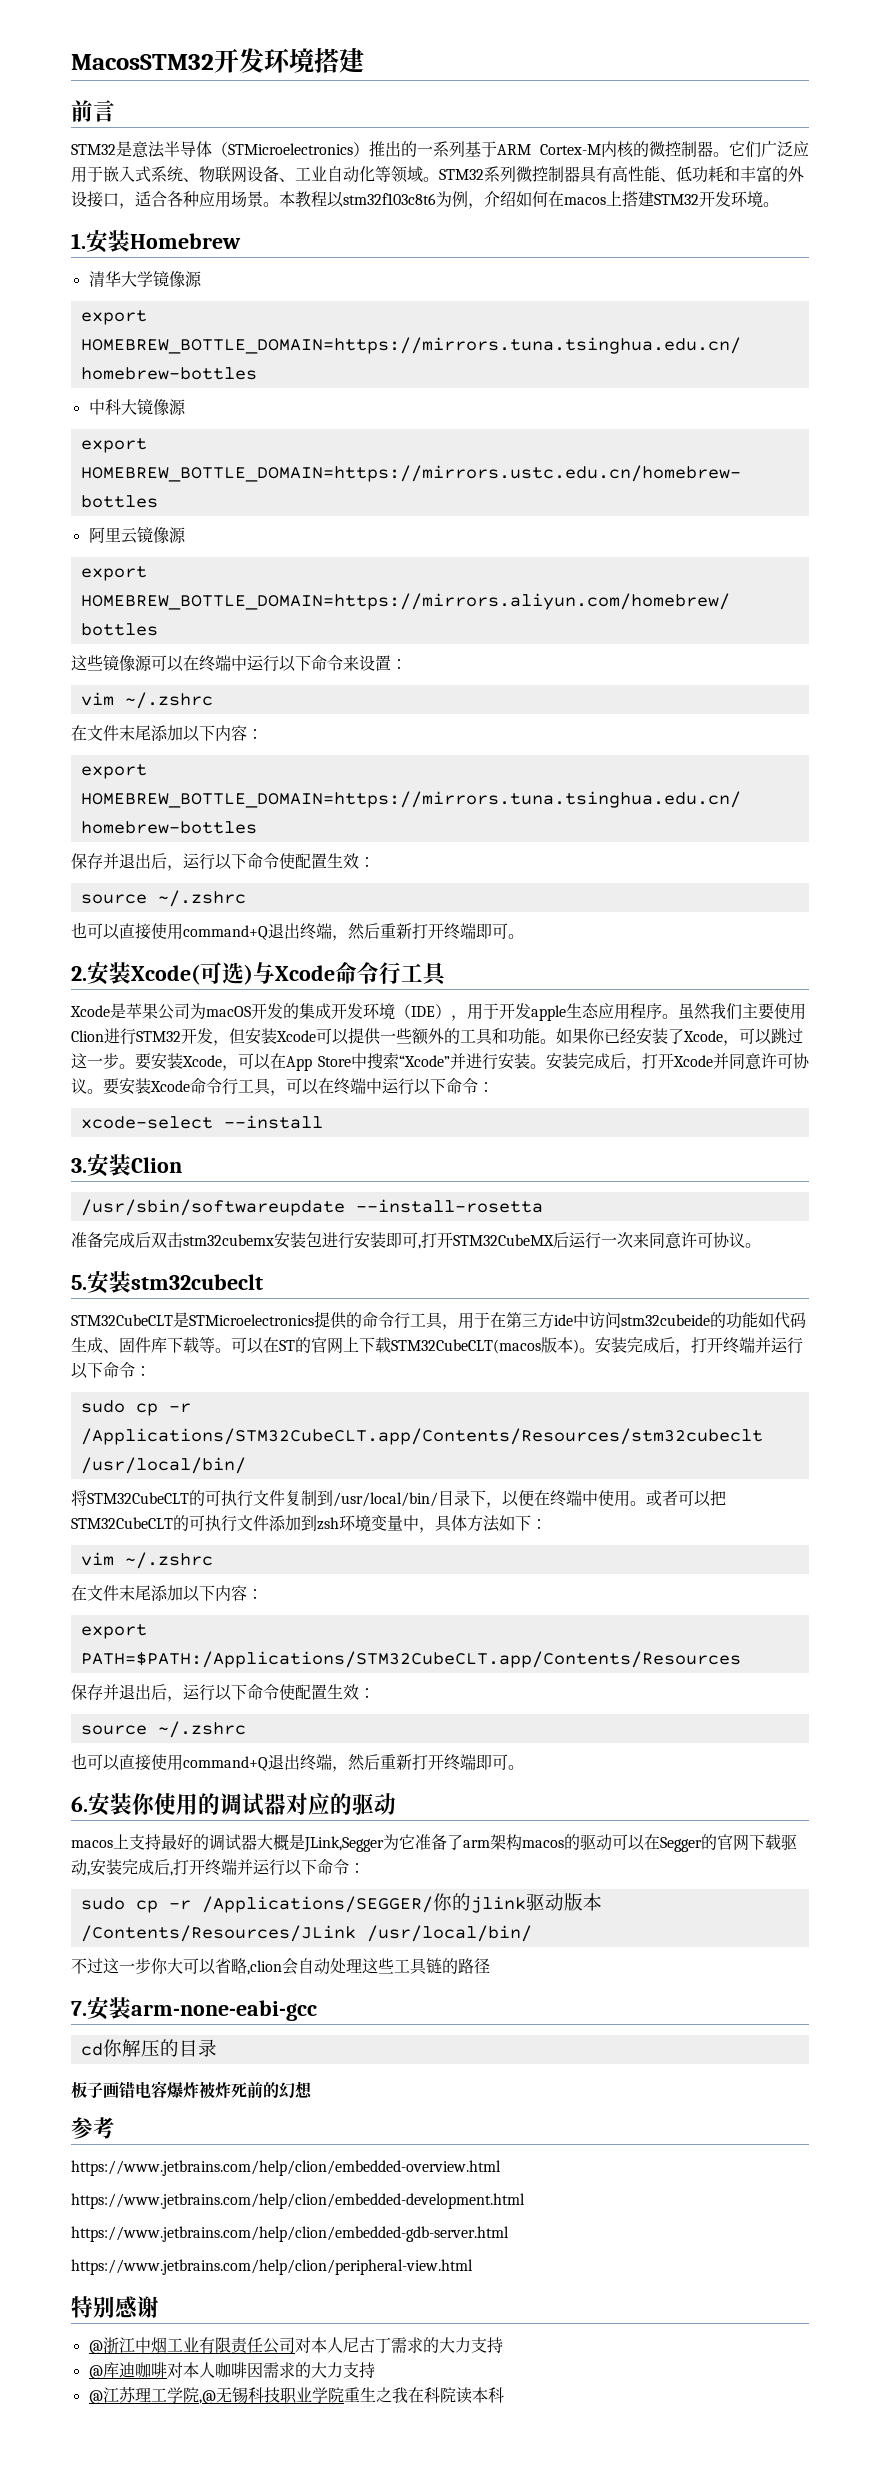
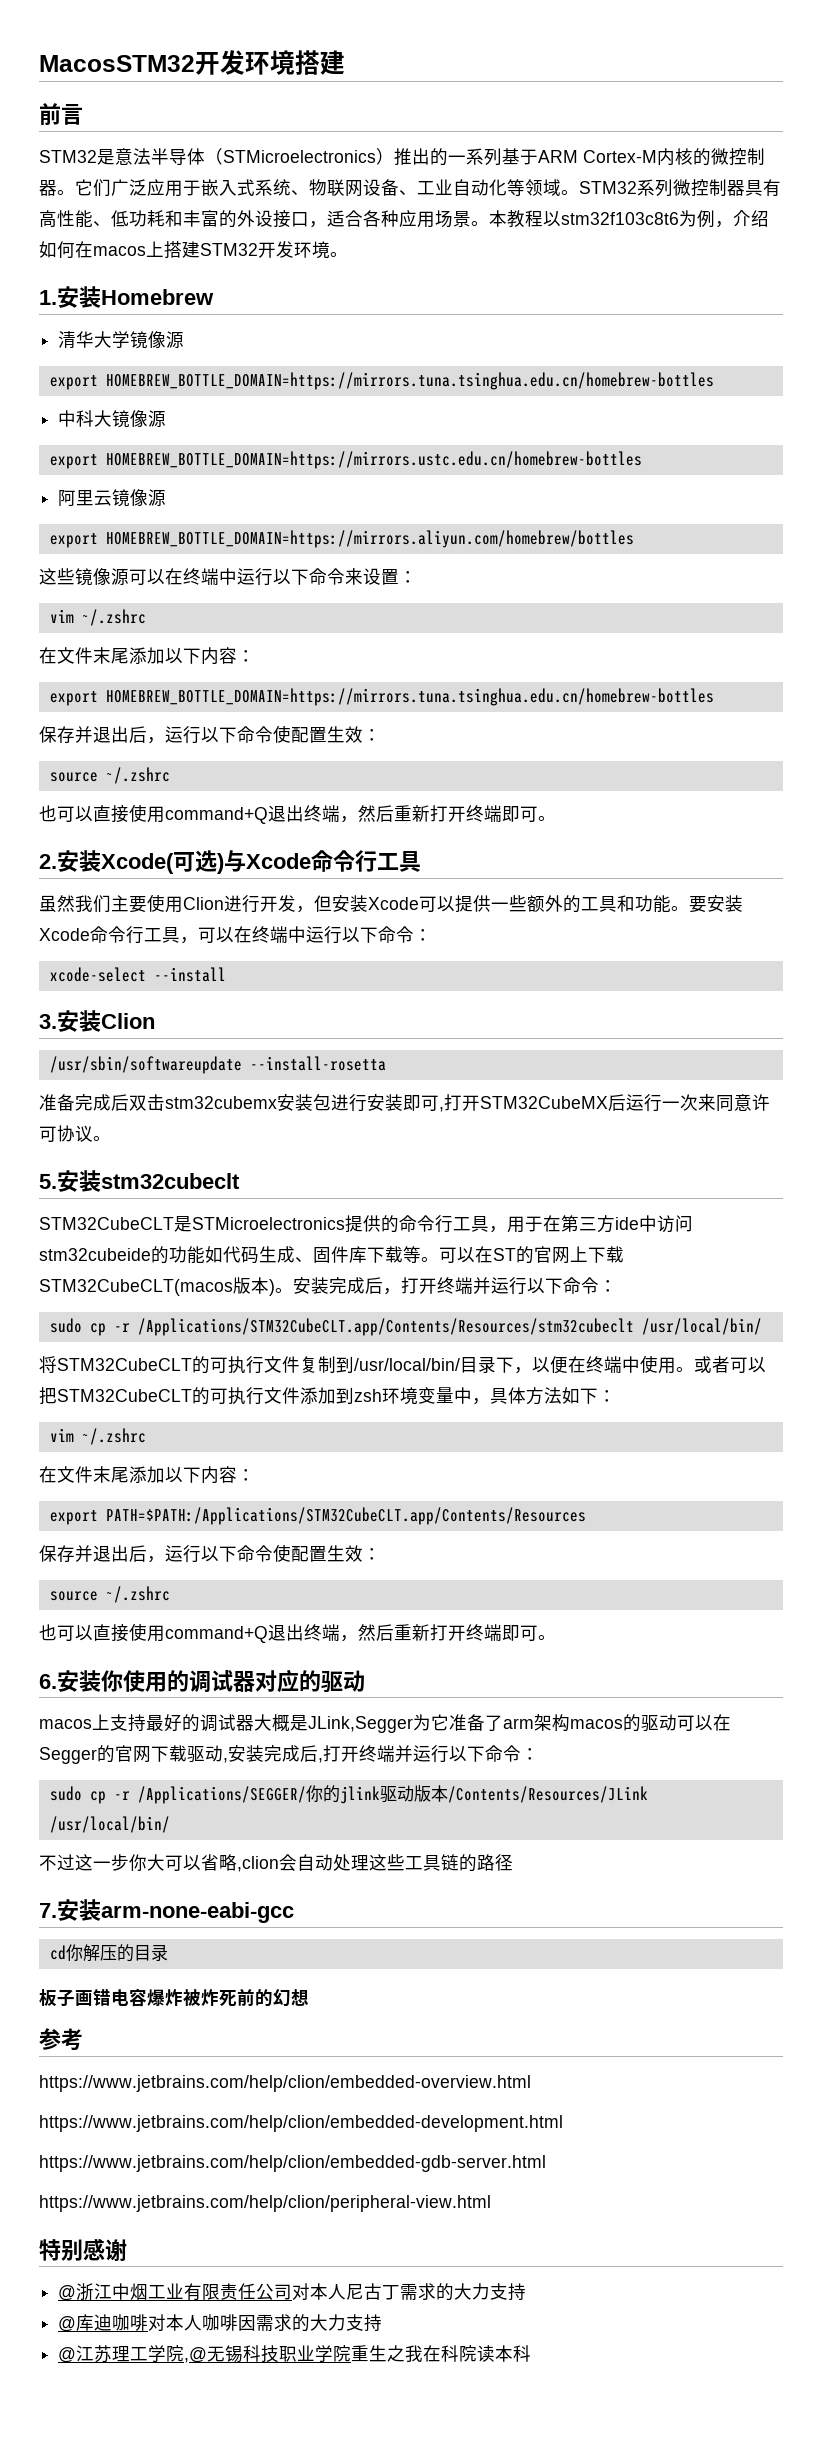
- Xcode是苹果公司为macOS开发的集成开发环境（IDE），用于开发apple生态应用程序。虽然我们主要使用Clion进行STM32开发，但安装Xcode可以提供一些额外的工具和功能。
+ 虽然我们主要使用Clion进行开发，但安装Xcode可以提供一些额外的工具和功能。
- 如果你已经安装了Xcode，可以跳过这一步。要安装Xcode，可以在App Store中搜索“Xcode”并进行安装。安装完成后，打开Xcode并同意许可协议。

